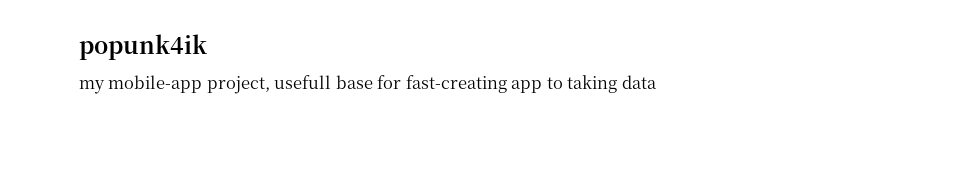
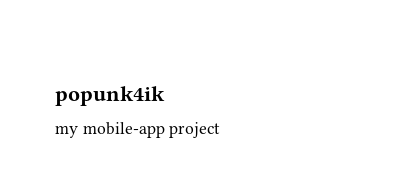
- my mobile-app project, usefull base for fast-creating app to taking data
+ my mobile-app project

